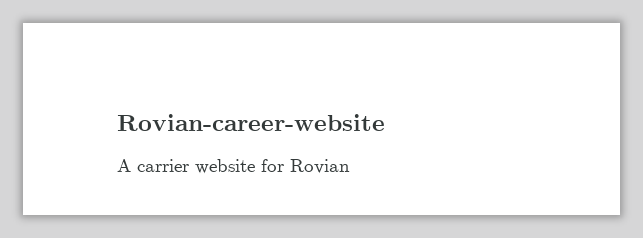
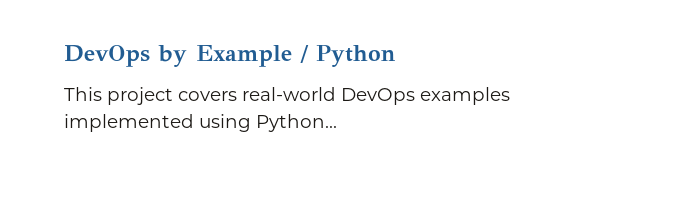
- Rovian-career-website
- A carrier website for Rovian
+ DevOps by Example / Python
+ This project covers real-world DevOps examples implemented using Python...

